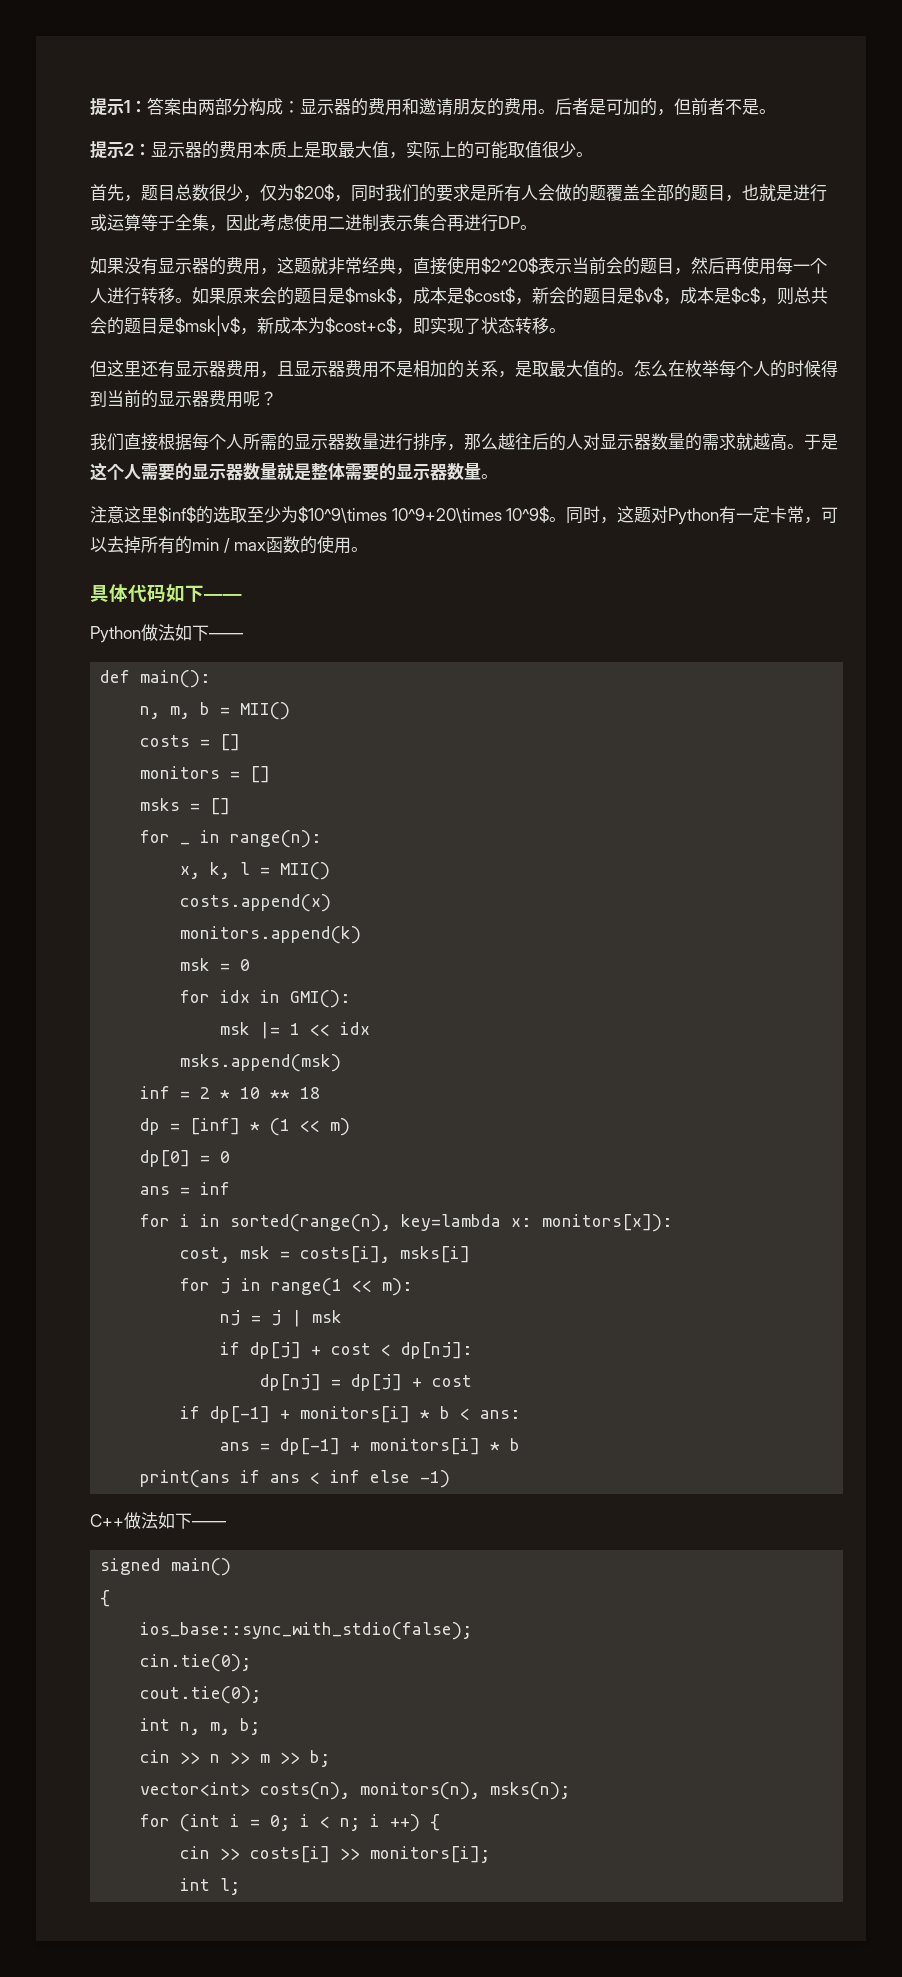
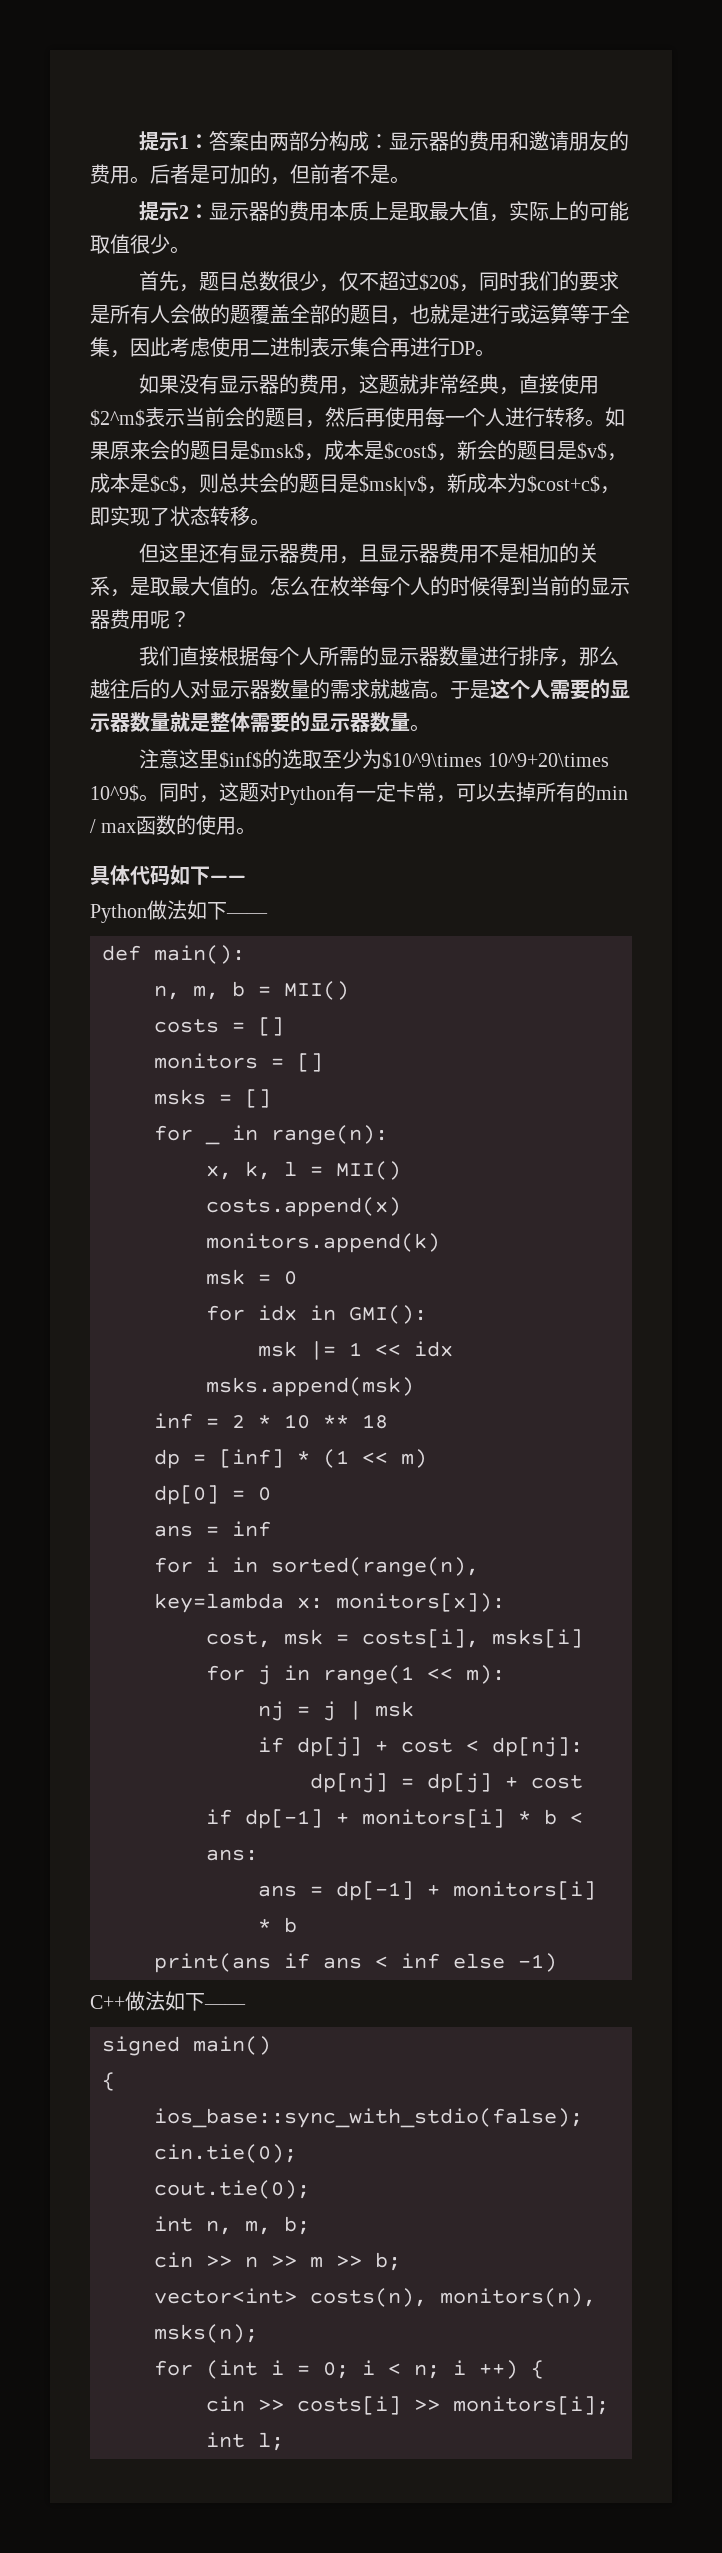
- 首先，题目总数很少，仅为$20$，同时我们的要求是所有人会做的题覆盖全部的题目，也就是进行或运算等于全集，因此考虑使用二进制表示集合再进行DP。
+ 首先，题目总数很少，仅不超过$20$，同时我们的要求是所有人会做的题覆盖全部的题目，也就是进行或运算等于全集，因此考虑使用二进制表示集合再进行DP。
- 如果没有显示器的费用，这题就非常经典，直接使用$2^20$表示当前会的题目，然后再使用每一个人进行转移。
+ 如果没有显示器的费用，这题就非常经典，直接使用$2^m$表示当前会的题目，然后再使用每一个人进行转移。

